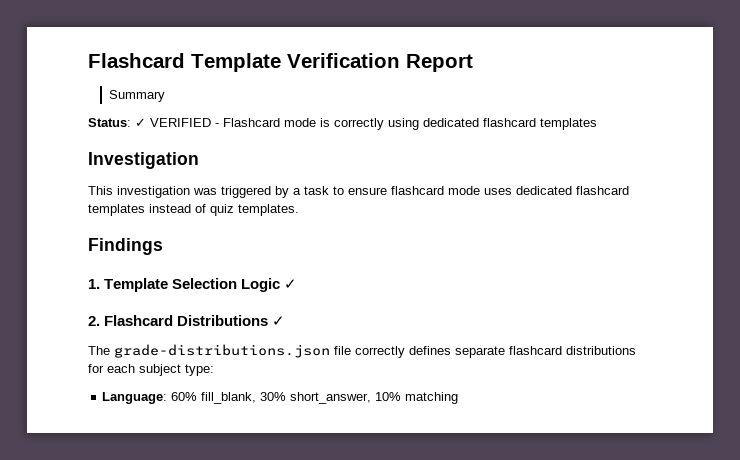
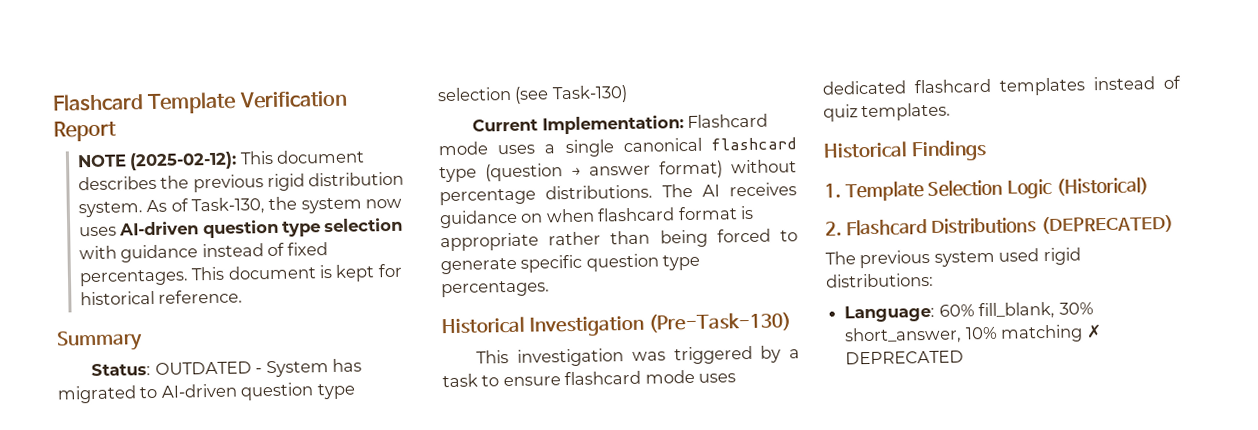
+ NOTE (2025-02-12): This document describes the previous rigid distribution system. As of Task-130, the system now uses AI-driven question type selection with guidance instead of fixed percentages. This document is kept for historical reference.
  Summary
- Status: ✓ VERIFIED - Flashcard mode is correctly using dedicated flashcard templates
- Investigation
+ Status: OUTDATED - System has migrated to AI-driven question type selection (see Task-130)
+ Current Implementation: Flashcard mode uses a single canonical flashcard type (question → answer format) without percentage distributions. The AI receives guidance on when flashcard format is appropriate rather than being forced to generate specific question type percentages.
+ Historical Investigation (Pre-Task-130)
- Findings
+ Historical Findings
- 1. Template Selection Logic ✓
+ 1. Template Selection Logic (Historical)
- 2. Flashcard Distributions ✓
- The grade-distributions.json file correctly defines separate flashcard distributions for each subject type:
+ 2. Flashcard Distributions (DEPRECATED)
+ The previous system used rigid distributions:
- Language: 60% fill_blank, 30% short_answer, 10% matching
+ Language: 60% fill_blank, 30% short_answer, 10% matching ✗ DEPRECATED

